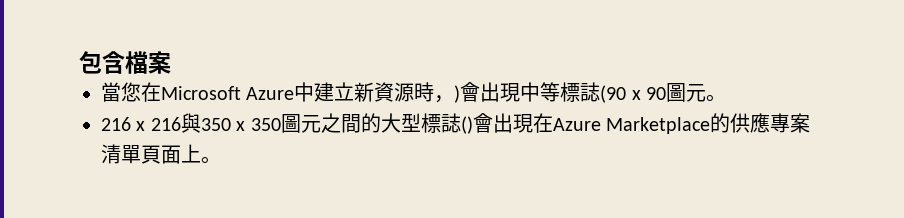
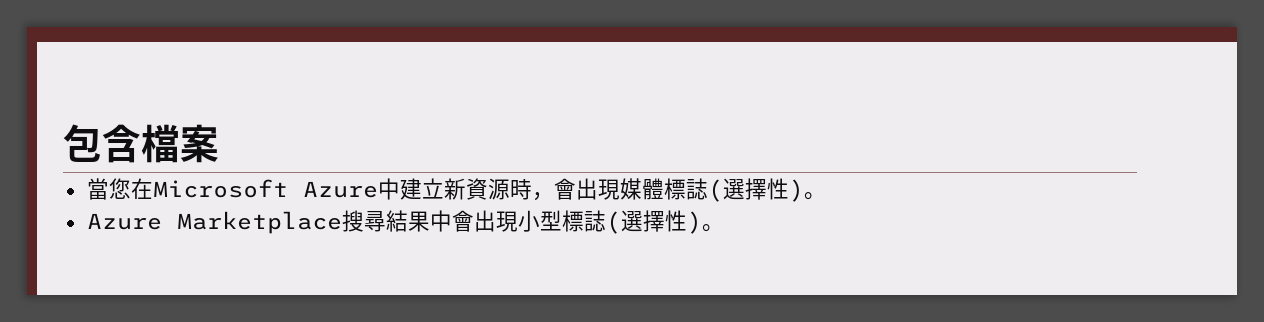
- 當您在Microsoft Azure中建立新資源時，)會出現中等標誌(90 x 90圖元。
- 216 x 216與350 x 350圖元之間的大型標誌()會出現在Azure Marketplace的供應專案清單頁面上。
+ 當您在Microsoft Azure中建立新資源時，會出現媒體標誌(選擇性)。
+ Azure Marketplace搜尋結果中會出現小型標誌(選擇性)。

